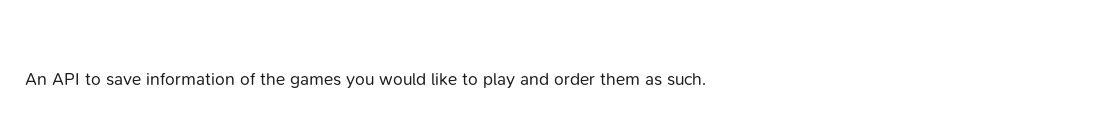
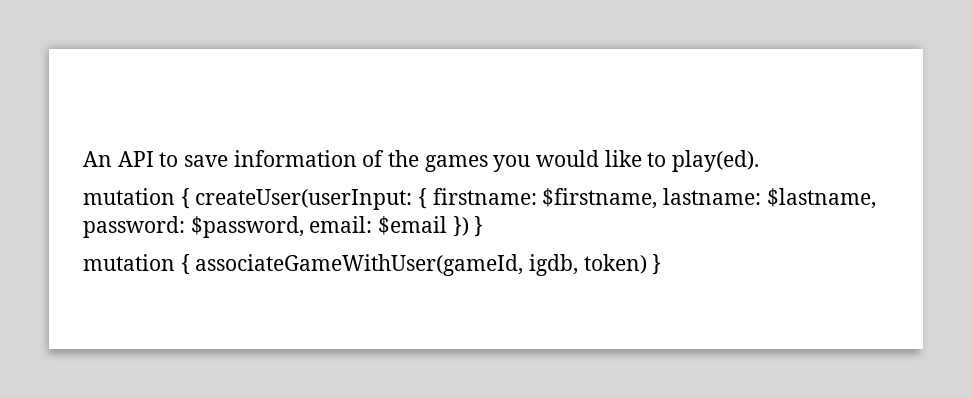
- An API to save information of the games you would like to play and order them as such.
+ An API to save information of the games you would like to play(ed).
+ mutation { createUser(userInput: { firstname: $firstname, lastname: $lastname, password: $password, email: $email }) }
+ mutation { associateGameWithUser(gameId, igdb, token) }

